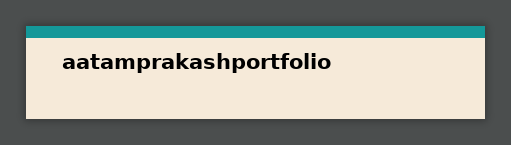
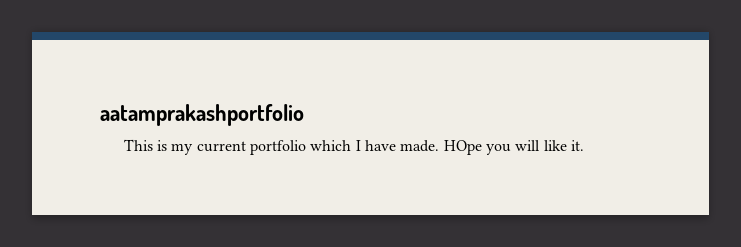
+ This is my current portfolio which I have made. HOpe you will like it.

